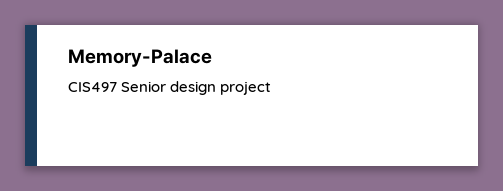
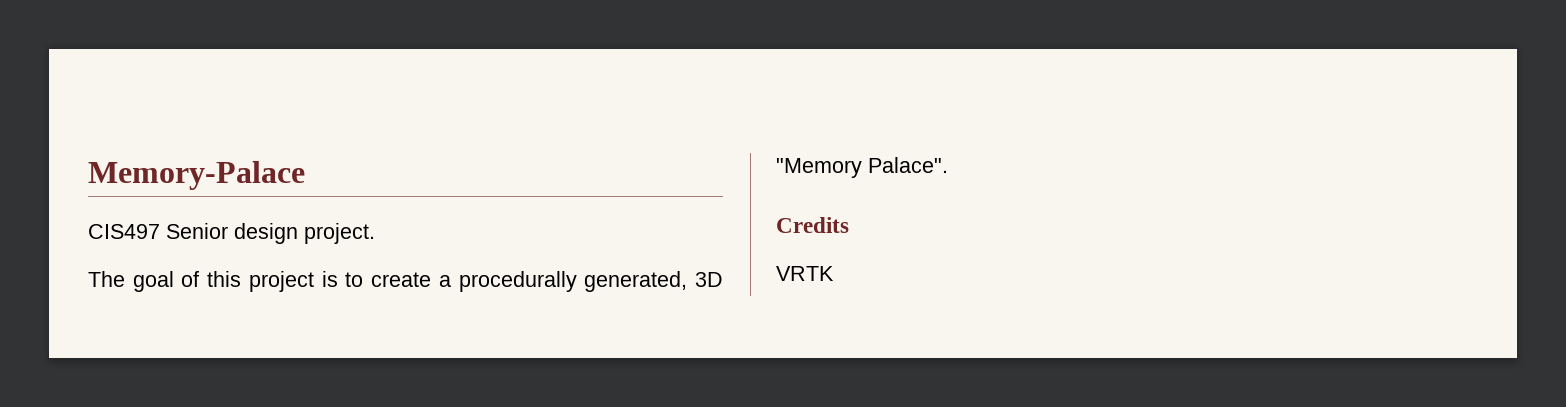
- CIS497 Senior design project
+ CIS497 Senior design project.
+ The goal of this project is to create a procedurally generated, 3D "Memory Palace".
+ Credits
+ VRTK

